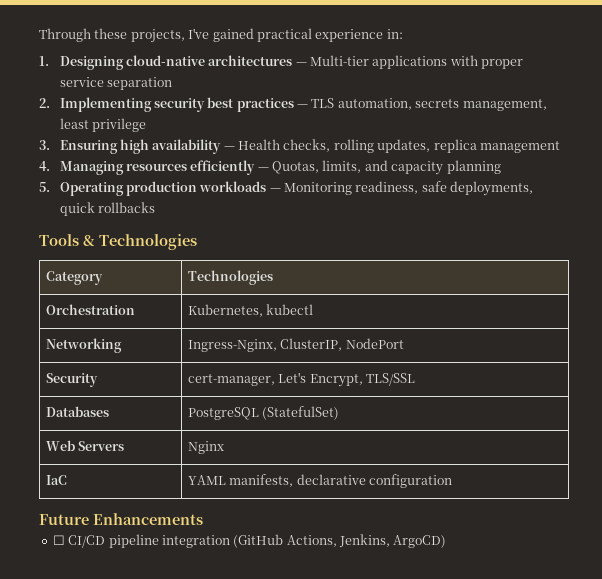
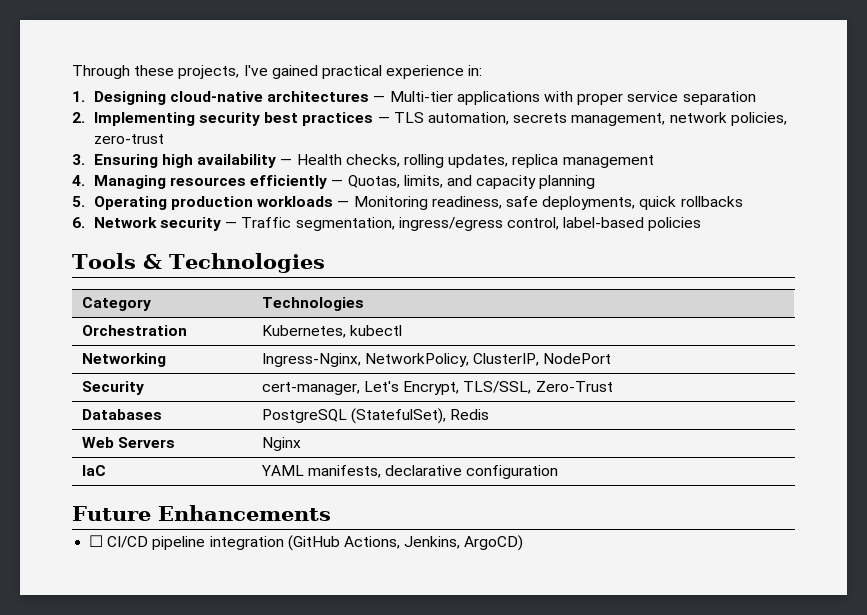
- 2. Implementing security best practices — TLS automation, secrets management, least privilege
+ 2. Implementing security best practices — TLS automation, secrets management, network policies, zero-trust
+ 6. Network security — Traffic segmentation, ingress/egress control, label-based policies
- Networking | Ingress-Nginx, ClusterIP, NodePort
+ Networking | Ingress-Nginx, NetworkPolicy, ClusterIP, NodePort
- Security | cert-manager, Let's Encrypt, TLS/SSL
+ Security | cert-manager, Let's Encrypt, TLS/SSL, Zero-Trust
- Databases | PostgreSQL (StatefulSet)
+ Databases | PostgreSQL (StatefulSet), Redis

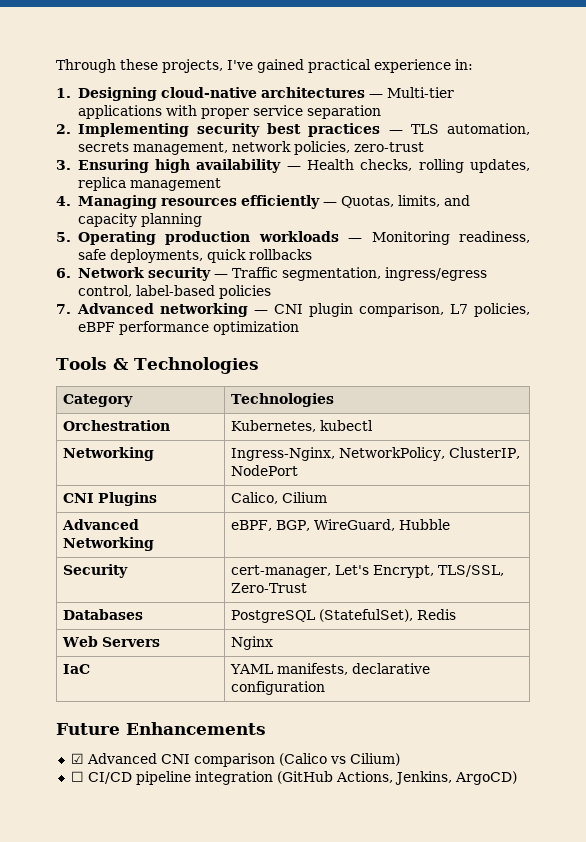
+ 7. Advanced networking — CNI plugin comparison, L7 policies, eBPF performance optimization
+ CNI Plugins | Calico, Cilium
+ Advanced Networking | eBPF, BGP, WireGuard, Hubble
+ ☑ Advanced CNI comparison (Calico vs Cilium)

